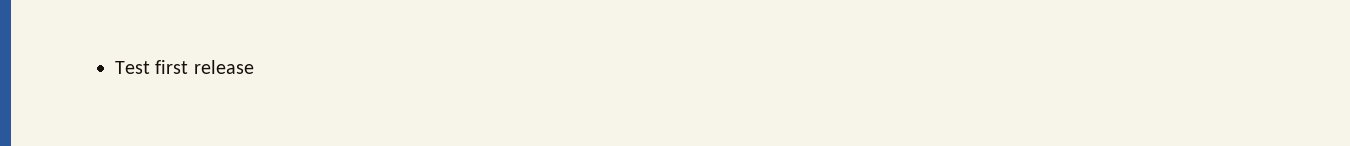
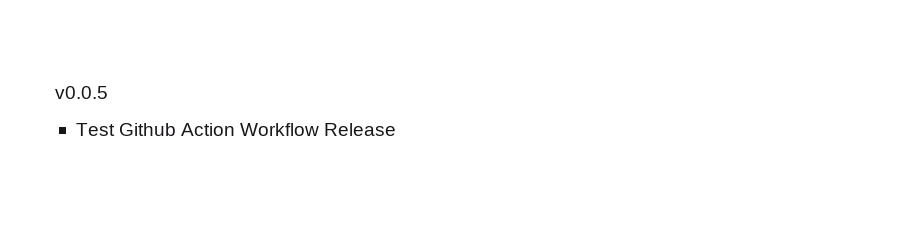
- Test first release
+ v0.0.5
+ Test Github Action Workflow Release

